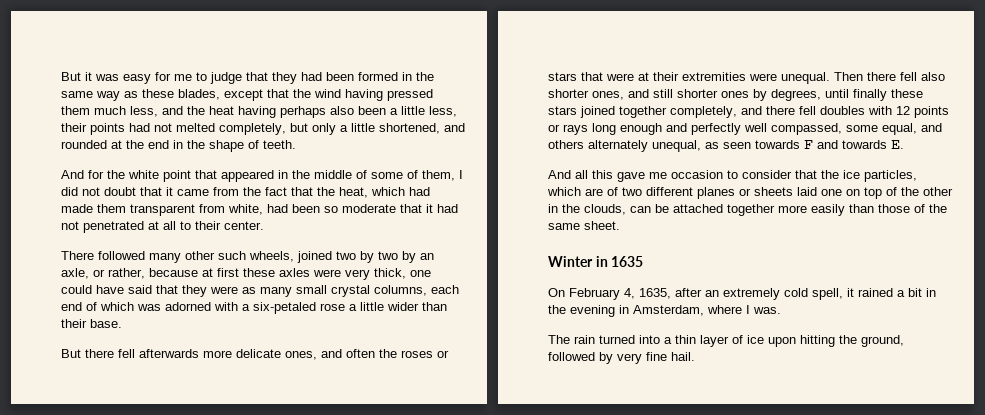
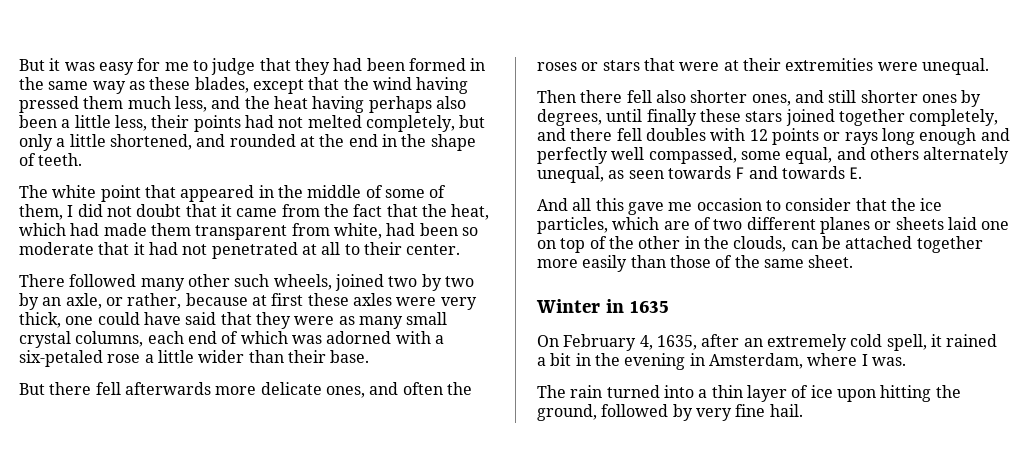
- And for the white point that appeared in the middle of some of them, I did not doubt that it came from the fact that the heat, which had made them transparent from white, had been so moderate that it had not penetrated at all to their center.
+ The white point that appeared in the middle of some of them, I did not doubt that it came from the fact that the heat, which had made them transparent from white, had been so moderate that it had not penetrated at all to their center.
- But there fell afterwards more delicate ones, and often the roses or stars that were at their extremities were unequal. Then there fell also shorter ones, and still shorter ones by degrees, until finally these stars joined together completely, and there fell doubles with 12 points or rays long enough and perfectly well compassed, some equal, and others alternately unequal, as seen towards F and towards E.
+ But there fell afterwards more delicate ones, and often the roses or stars that were at their extremities were unequal.
+ Then there fell also shorter ones, and still shorter ones by degrees, until finally these stars joined together completely, and there fell doubles with 12 points or rays long enough and perfectly well compassed, some equal, and others alternately unequal, as seen towards F and towards E.

